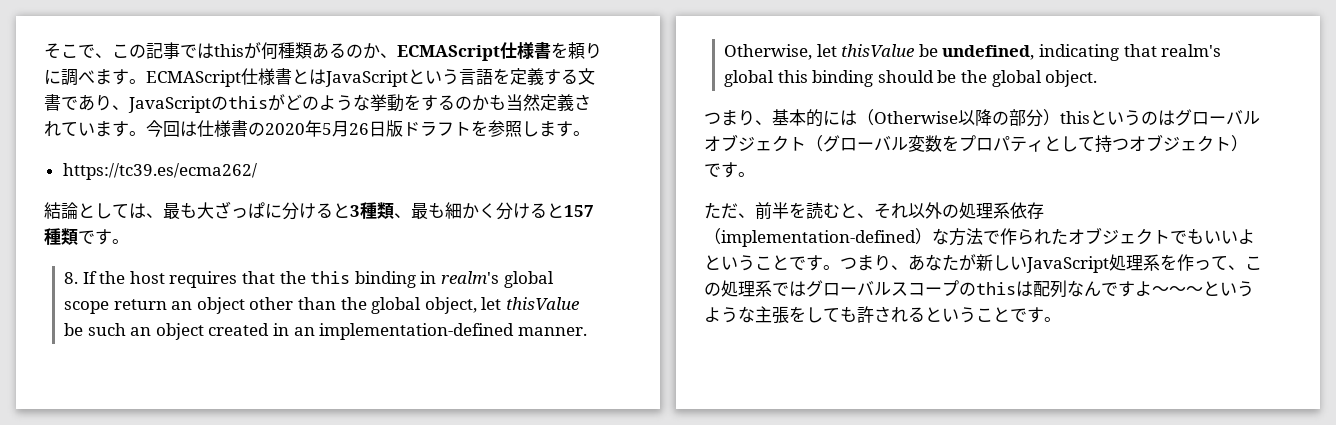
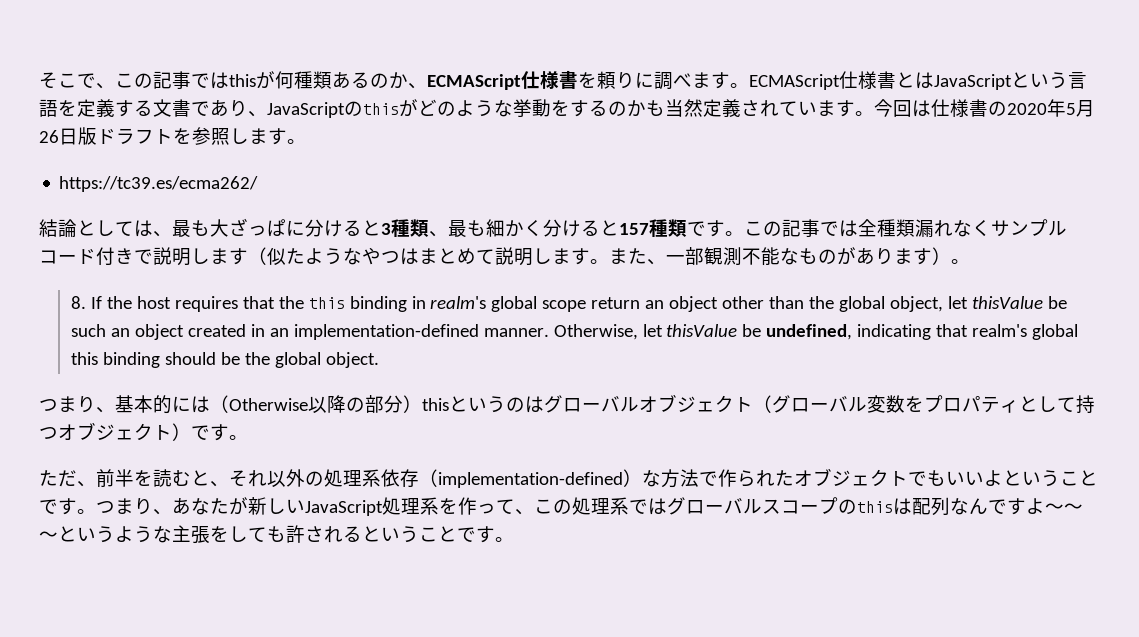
+ この記事では全種類漏れなくサンプルコード付きで説明します（似たようなやつはまとめて説明します。また、一部観測不能なものがあります）。

